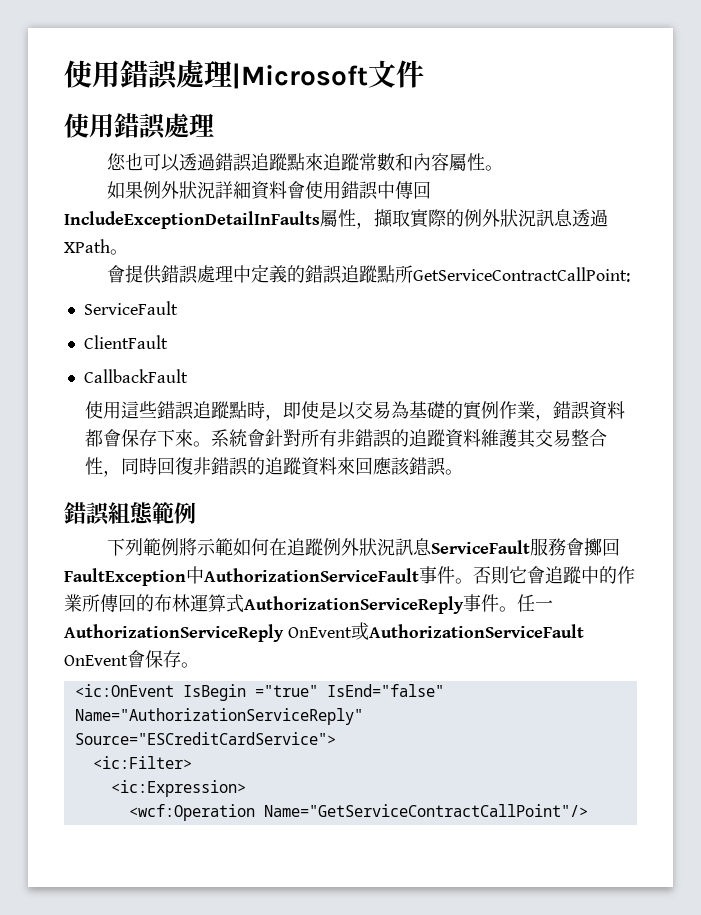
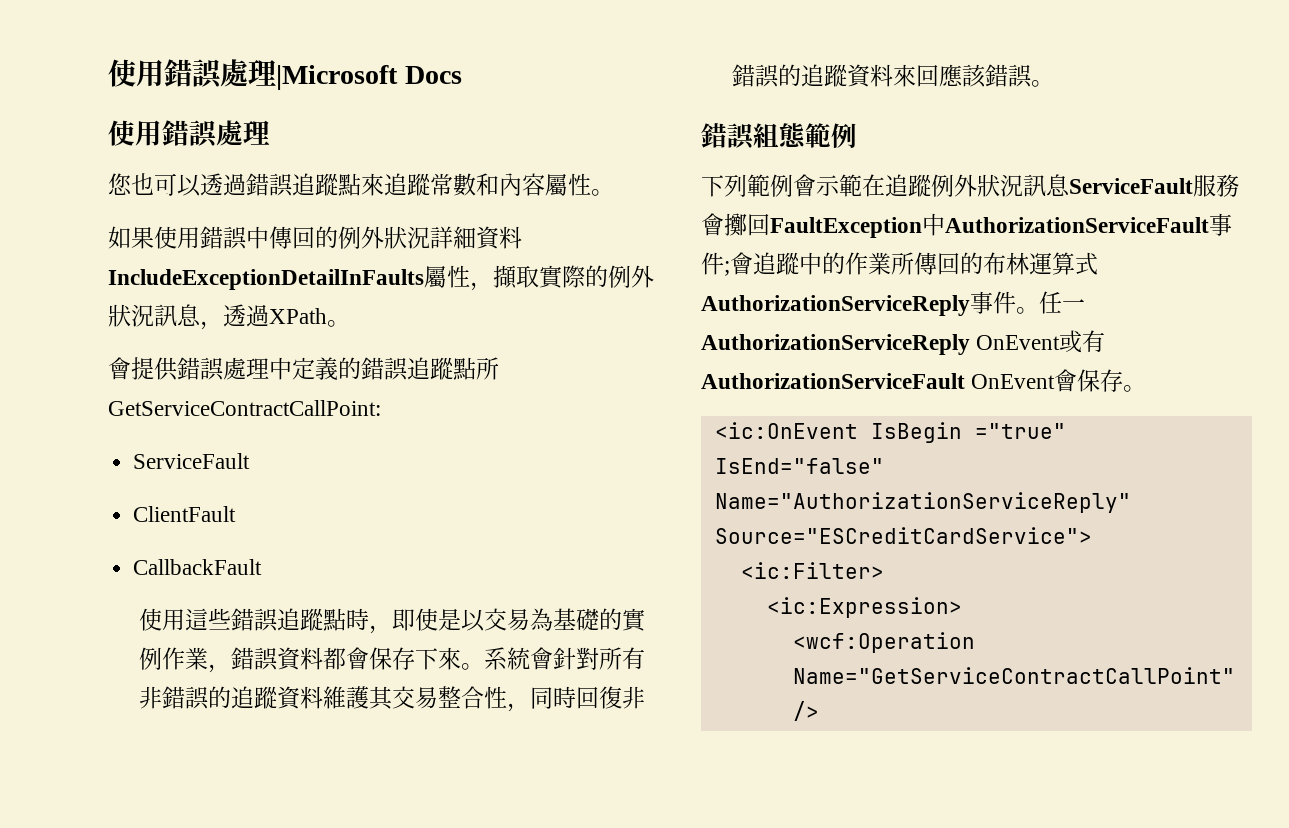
- 使用錯誤處理|Microsoft文件
+ 使用錯誤處理|Microsoft Docs
- 如果例外狀況詳細資料會使用錯誤中傳回IncludeExceptionDetailInFaults屬性，擷取實際的例外狀況訊息透過XPath。
+ 如果使用錯誤中傳回的例外狀況詳細資料IncludeExceptionDetailInFaults屬性，擷取實際的例外狀況訊息，透過XPath。
- 下列範例將示範如何在追蹤例外狀況訊息ServiceFault服務會擲回FaultException中AuthorizationServiceFault事件。否則它會追蹤中的作業所傳回的布林運算式AuthorizationServiceReply事件。
+ 下列範例會示範在追蹤例外狀況訊息ServiceFault服務會擲回FaultException中AuthorizationServiceFault事件;會追蹤中的作業所傳回的布林運算式AuthorizationServiceReply事件。
- 任一AuthorizationServiceReply OnEvent或AuthorizationServiceFault OnEvent會保存。
+ 任一AuthorizationServiceReply OnEvent或有AuthorizationServiceFault OnEvent會保存。

